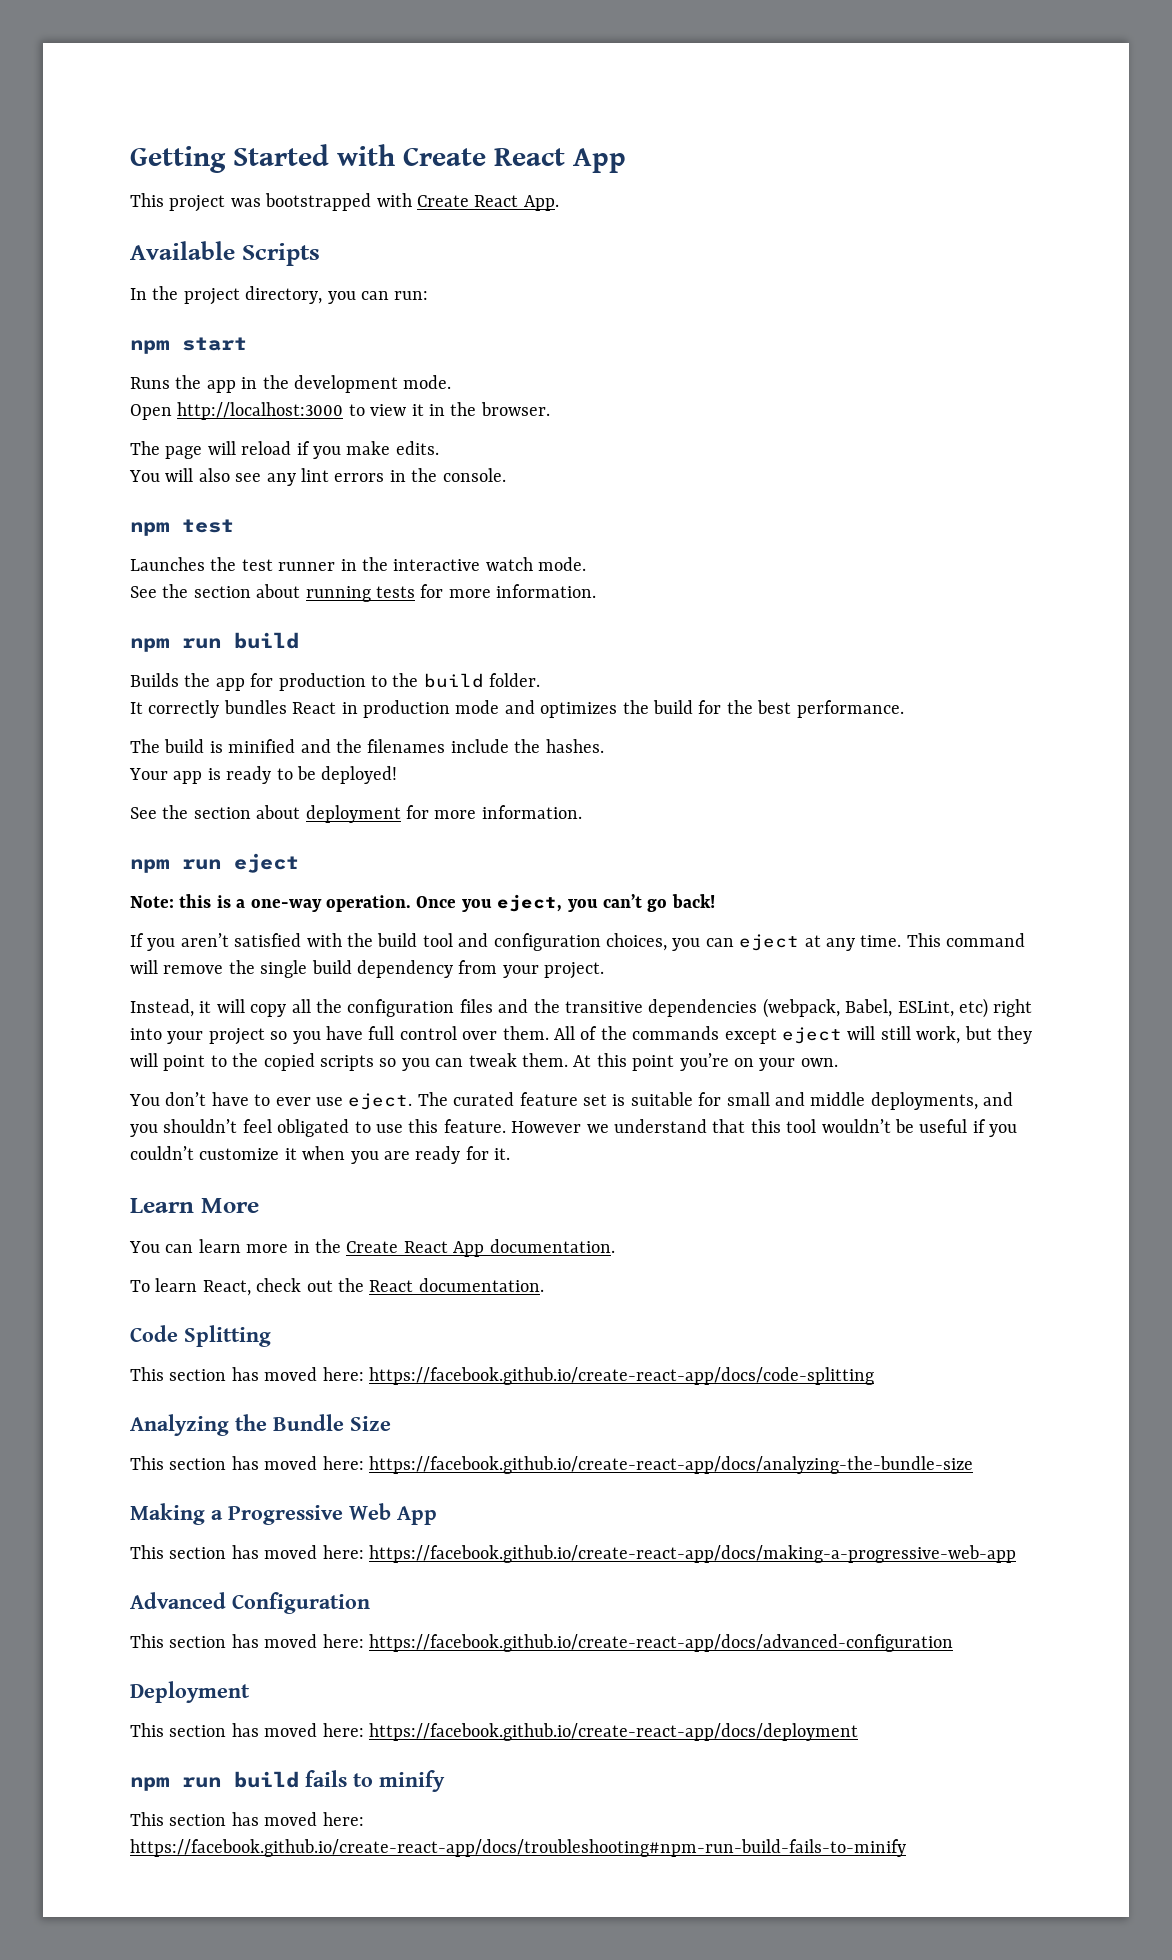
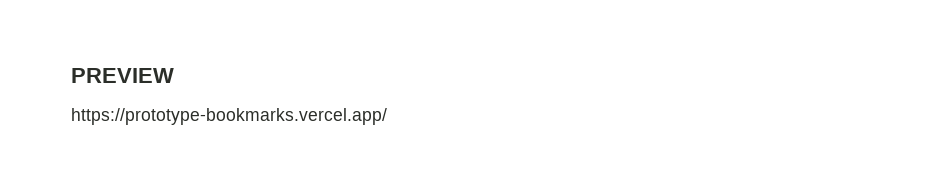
- Getting Started with Create React App
- This project was bootstrapped with Create React App.
- Available Scripts
- In the project directory, you can run:
- npm start
- Runs the app in the development mode.
- Open http://localhost:3000 to view it in the browser.
- The page will reload if you make edits.
- You will also see any lint errors in the console.
- npm test
- Launches the test runner in the interactive watch mode.
- See the section about running tests for more information.
- npm run build
- Builds the app for production to the build folder.
- It correctly bundles React in production mode and optimizes the build for the best performance.
- The build is minified and the filenames include the hashes.
- Your app is ready to be deployed!
- See the section about deployment for more information.
- npm run eject
- Note: this is a one-way operation. Once you eject, you can’t go back!
- If you aren’t satisfied with the build tool and configuration choices, you can eject at any time. This command will remove the single build dependency from your project.
- Instead, it will copy all the configuration files and the transitive dependencies (webpack, Babel, ESLint, etc) right into your project so you have full control over them. All of the commands except eject will still work, but they will point to the copied scripts so you can tweak them. At this point you’re on your own.
- You don’t have to ever use eject. The curated feature set is suitable for small and middle deployments, and you shouldn’t feel obligated to use this feature. However we understand that this tool wouldn’t be useful if you couldn’t customize it when you are ready for it.
- Learn More
- You can learn more in the Create React App documentation.
- To learn React, check out the React documentation.
- Code Splitting
- This section has moved here: https://facebook.github.io/create-react-app/docs/code-splitting
- Analyzing the Bundle Size
- This section has moved here: https://facebook.github.io/create-react-app/docs/analyzing-the-bundle-size
- Making a Progressive Web App
- This section has moved here: https://facebook.github.io/create-react-app/docs/making-a-progressive-web-app
- Advanced Configuration
- This section has moved here: https://facebook.github.io/create-react-app/docs/advanced-configuration
- Deployment
- This section has moved here: https://facebook.github.io/create-react-app/docs/deployment
- npm run build fails to minify
- This section has moved here: https://facebook.github.io/create-react-app/docs/troubleshooting#npm-run-build-fails-to-minify
+ PREVIEW
+ https://prototype-bookmarks.vercel.app/

